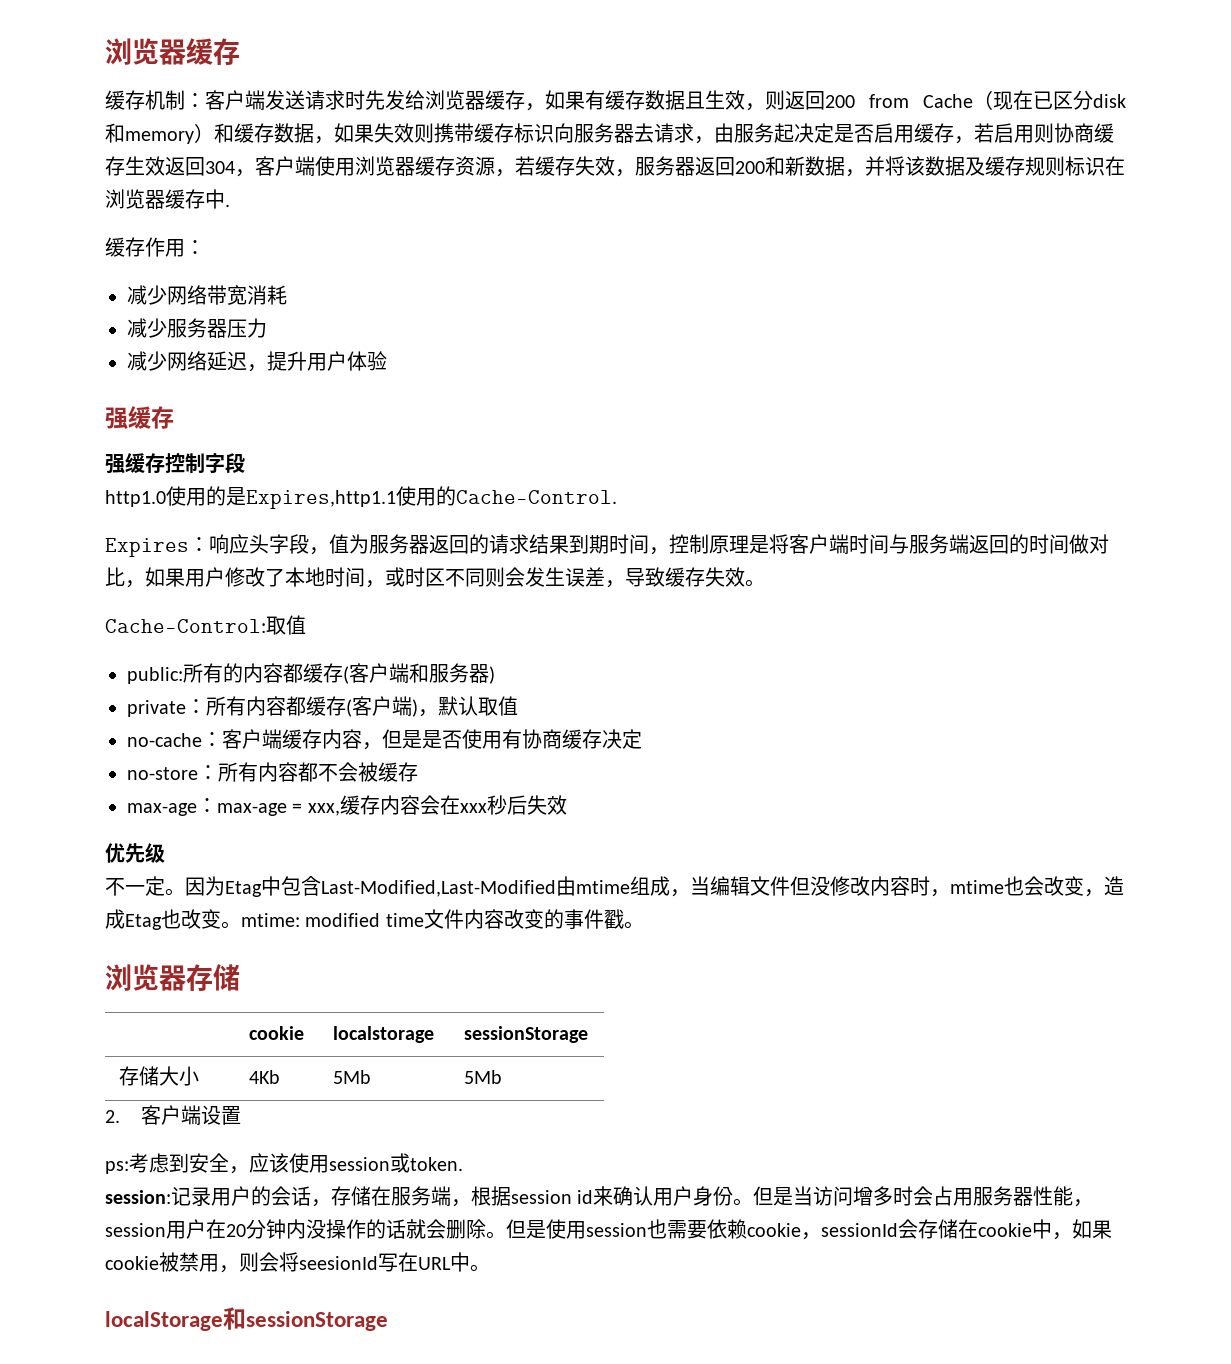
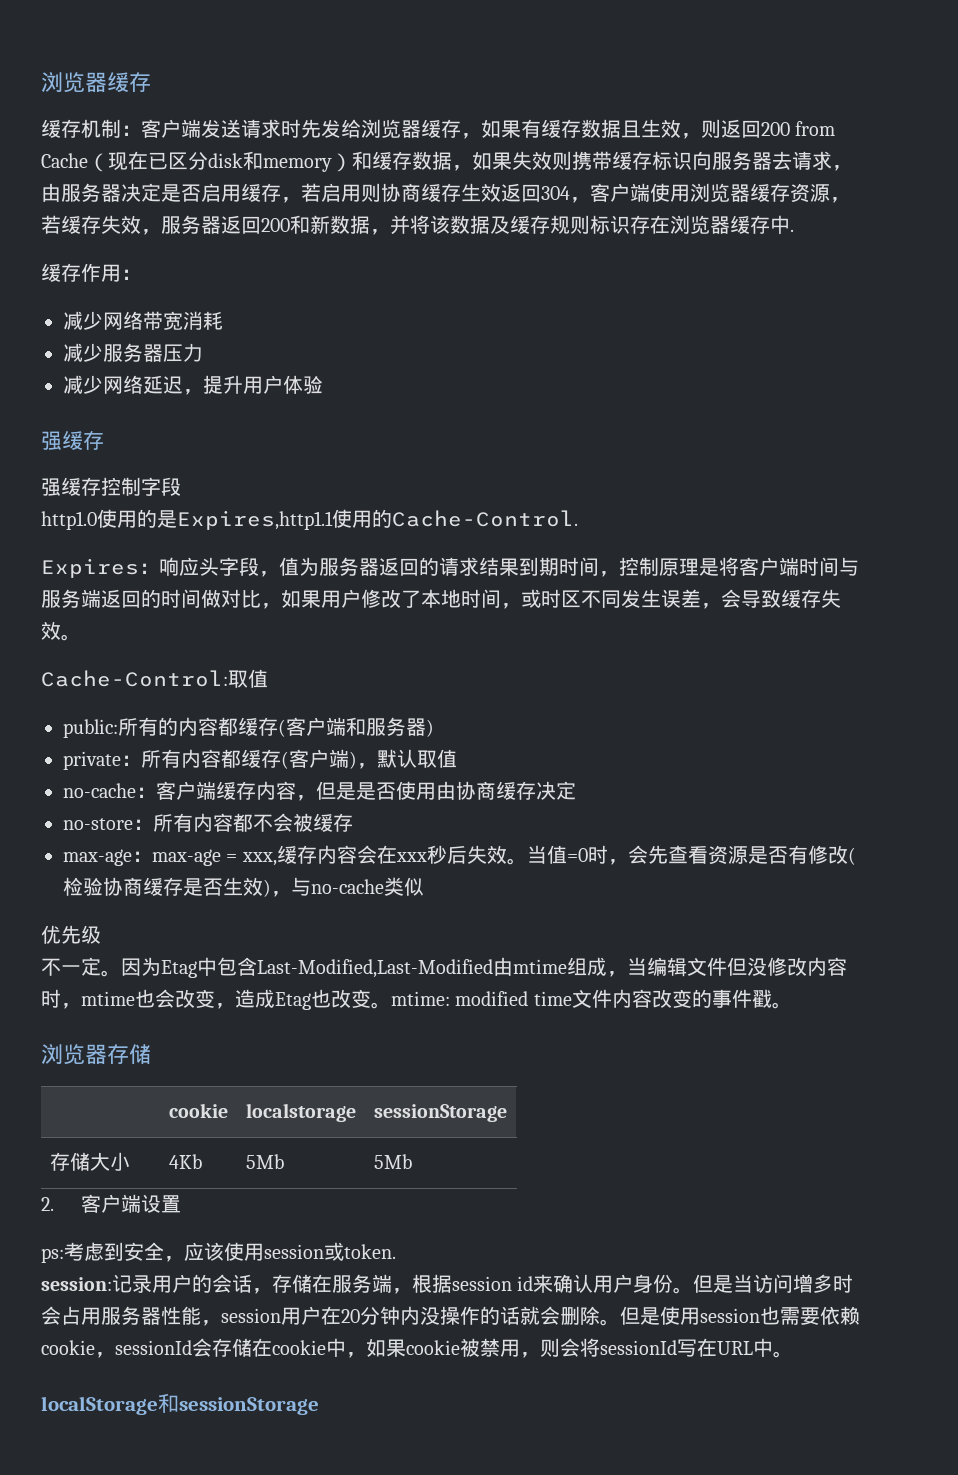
- 客户端发送请求时先发给浏览器缓存，如果有缓存数据且生效，则返回200 from Cache（现在已区分disk和memory）和缓存数据，如果失效则携带缓存标识向服务器去请求，由服务起决定是否启用缓存，若启用则协商缓存生效返回304，客户端使用浏览器缓存资源，若缓存失效，服务器返回200和新数据，并将该数据及缓存规则标识在浏览器缓存中.
+ 客户端发送请求时先发给浏览器缓存，如果有缓存数据且生效，则返回200 from Cache（现在已区分disk和memory）和缓存数据，如果失效则携带缓存标识向服务器去请求，由服务器决定是否启用缓存，若启用则协商缓存生效返回304，客户端使用浏览器缓存资源，若缓存失效，服务器返回200和新数据，并将该数据及缓存规则标识存在浏览器缓存中.
- Expires：响应头字段，值为服务器返回的请求结果到期时间，控制原理是将客户端时间与服务端返回的时间做对比，如果用户修改了本地时间，或时区不同则会发生误差，导致缓存失效。
+ Expires：响应头字段，值为服务器返回的请求结果到期时间，控制原理是将客户端时间与服务端返回的时间做对比，如果用户修改了本地时间，或时区不同发生误差，会导致缓存失效。
- no-cache：客户端缓存内容，但是是否使用有协商缓存决定
+ no-cache：客户端缓存内容，但是是否使用由协商缓存决定
- max-age：max-age = xxx,缓存内容会在xxx秒后失效
+ max-age：max-age = xxx,缓存内容会在xxx秒后失效。当值=0时，会先查看资源是否有修改(检验协商缓存是否生效)，与no-cache类似
- 但是使用session也需要依赖cookie，sessionId会存储在cookie中，如果cookie被禁用，则会将seesionId写在URL中。
+ 但是使用session也需要依赖cookie，sessionId会存储在cookie中，如果cookie被禁用，则会将sessionId写在URL中。

